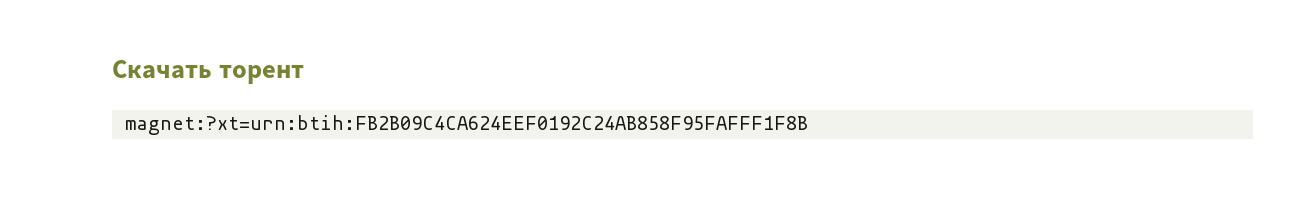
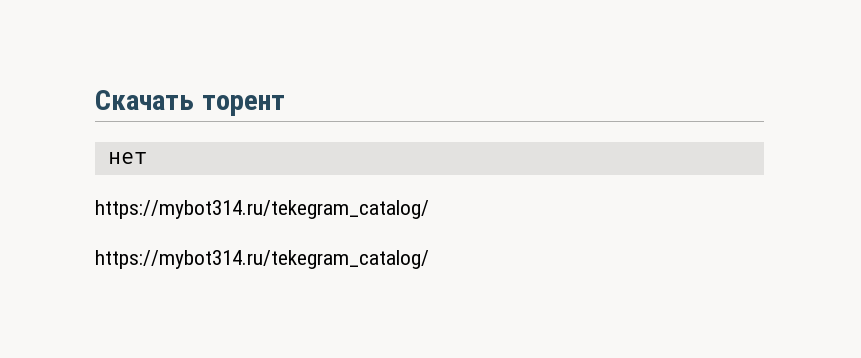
- magnet:?xt=urn:btih:FB2B09C4CA624EEF0192C24AB858F95FAFFF1F8B
+ нет
+ https://mybot314.ru/tekegram_catalog/
+ https://mybot314.ru/tekegram_catalog/

